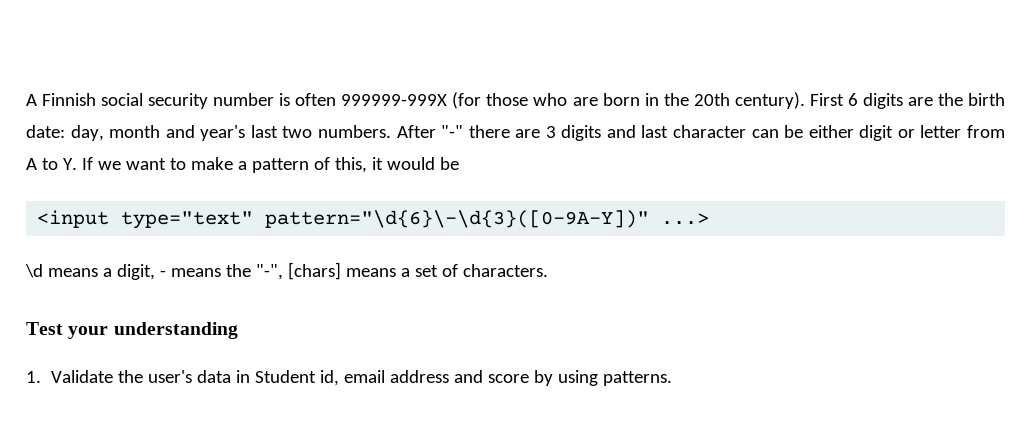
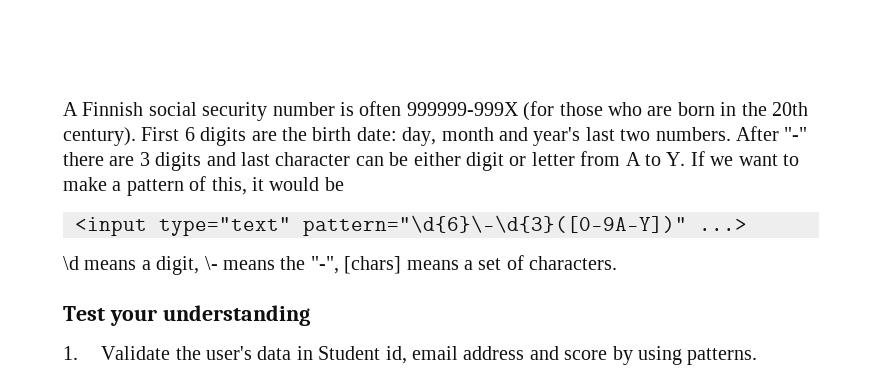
- \d means a digit, - means the "-", [chars] means a set of characters.
+ \d means a digit, \- means the "-", [chars] means a set of characters.

